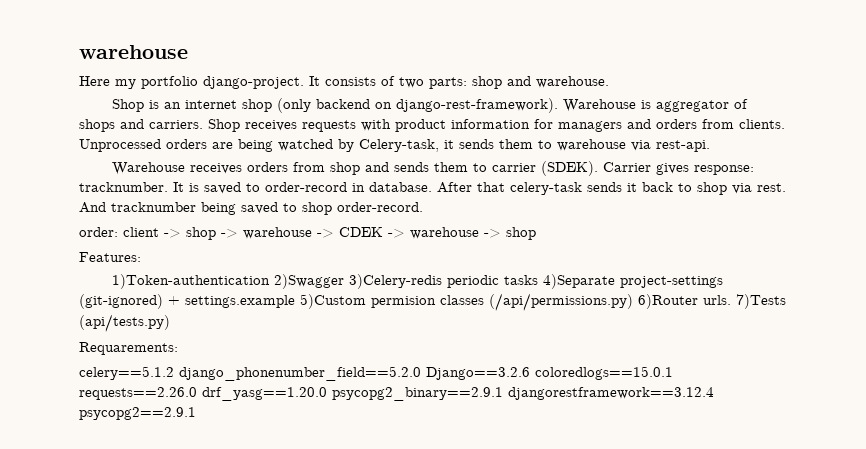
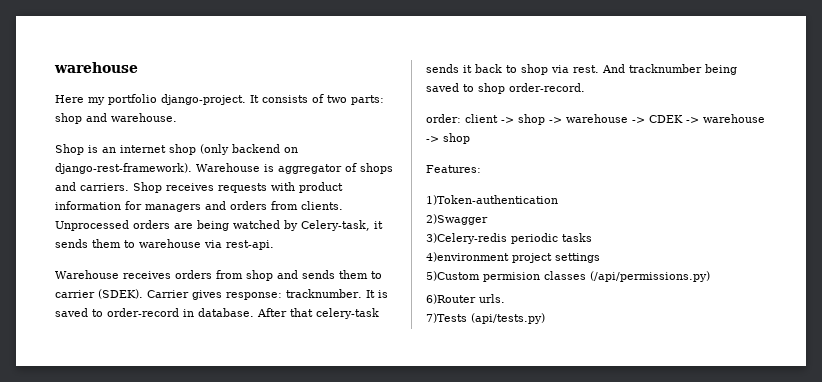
- 1)Token-authentication 2)Swagger 3)Celery-redis periodic tasks 4)Separate project-settings (git-ignored) + settings.example 5)Custom permision classes (/api/permissions.py) 6)Router urls. 7)Tests (api/tests.py)
+ 1)Token-authentication
+ 2)Swagger
+ 3)Celery-redis periodic tasks
+ 4)environment project settings
+ 5)Custom permision classes (/api/permissions.py)
+ 6)Router urls.
+ 7)Tests (api/tests.py)
- Requarements:
- celery==5.1.2 django_phonenumber_field==5.2.0 Django==3.2.6 coloredlogs==15.0.1 requests==2.26.0 drf_yasg==1.20.0 psycopg2_binary==2.9.1 djangorestframework==3.12.4 psycopg2==2.9.1

